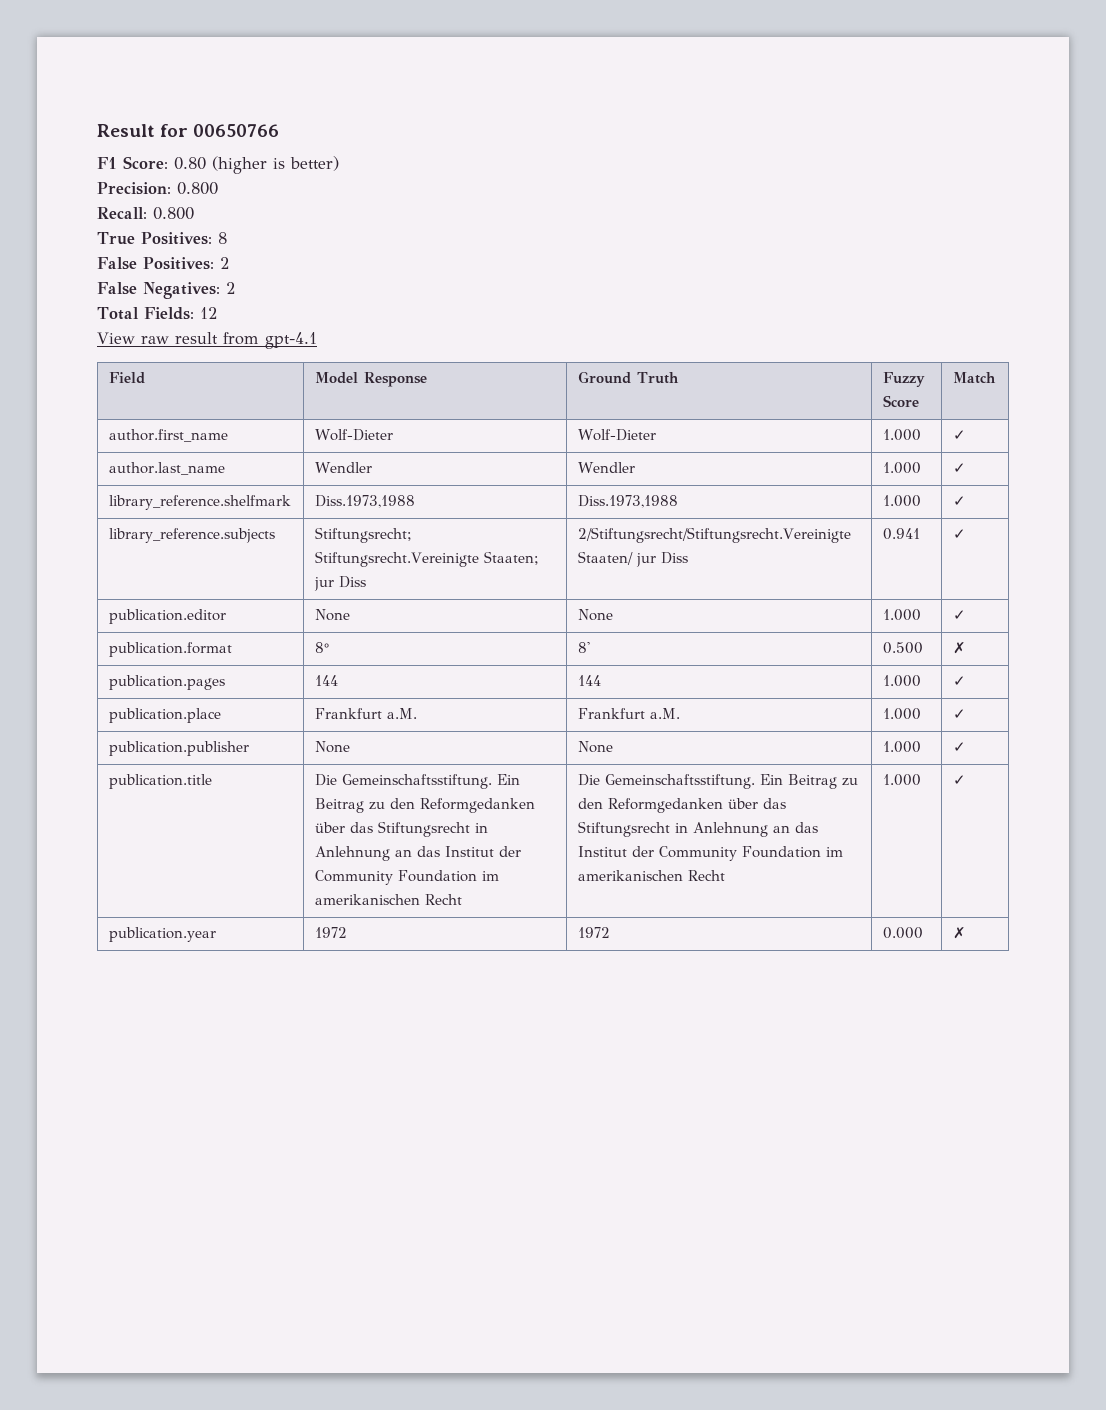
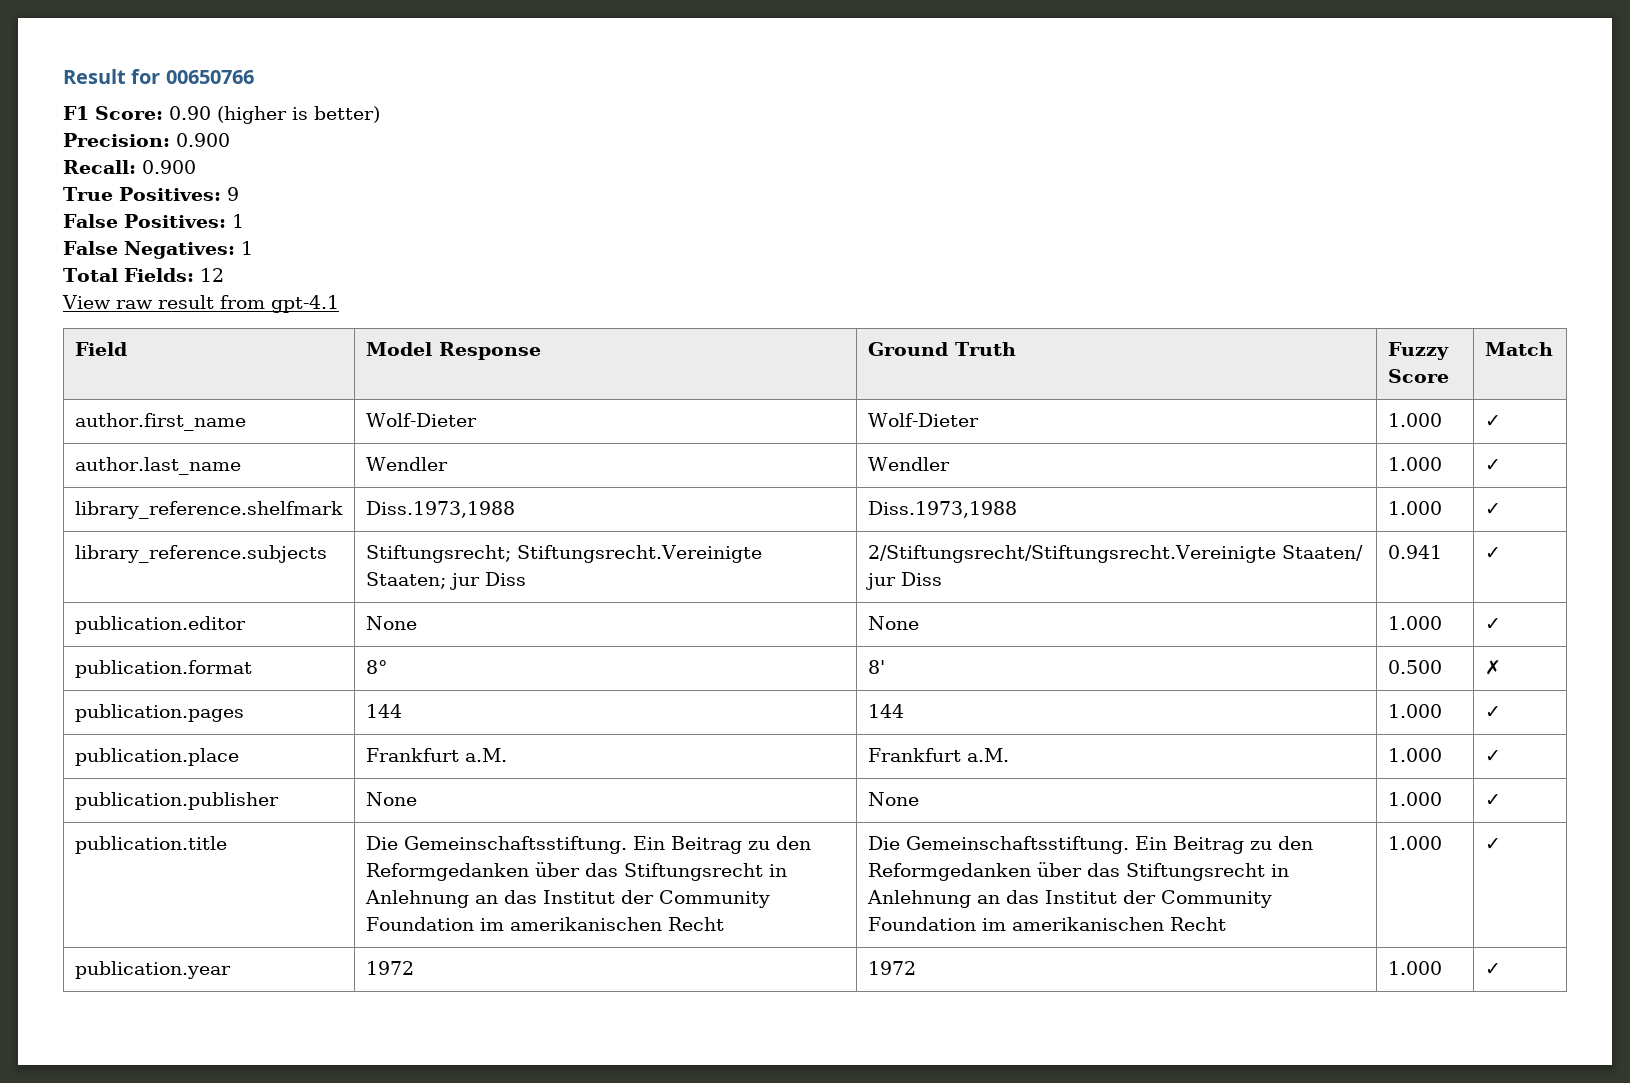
- F1 Score: 0.80 (higher is better)
+ F1 Score: 0.90 (higher is better)
- Precision: 0.800
+ Precision: 0.900
- Recall: 0.800
+ Recall: 0.900
- True Positives: 8
+ True Positives: 9
- False Positives: 2
+ False Positives: 1
- False Negatives: 2
+ False Negatives: 1
- publication.year | 1972 | 1972 | 0.000 | ✗
+ publication.year | 1972 | 1972 | 1.000 | ✓

